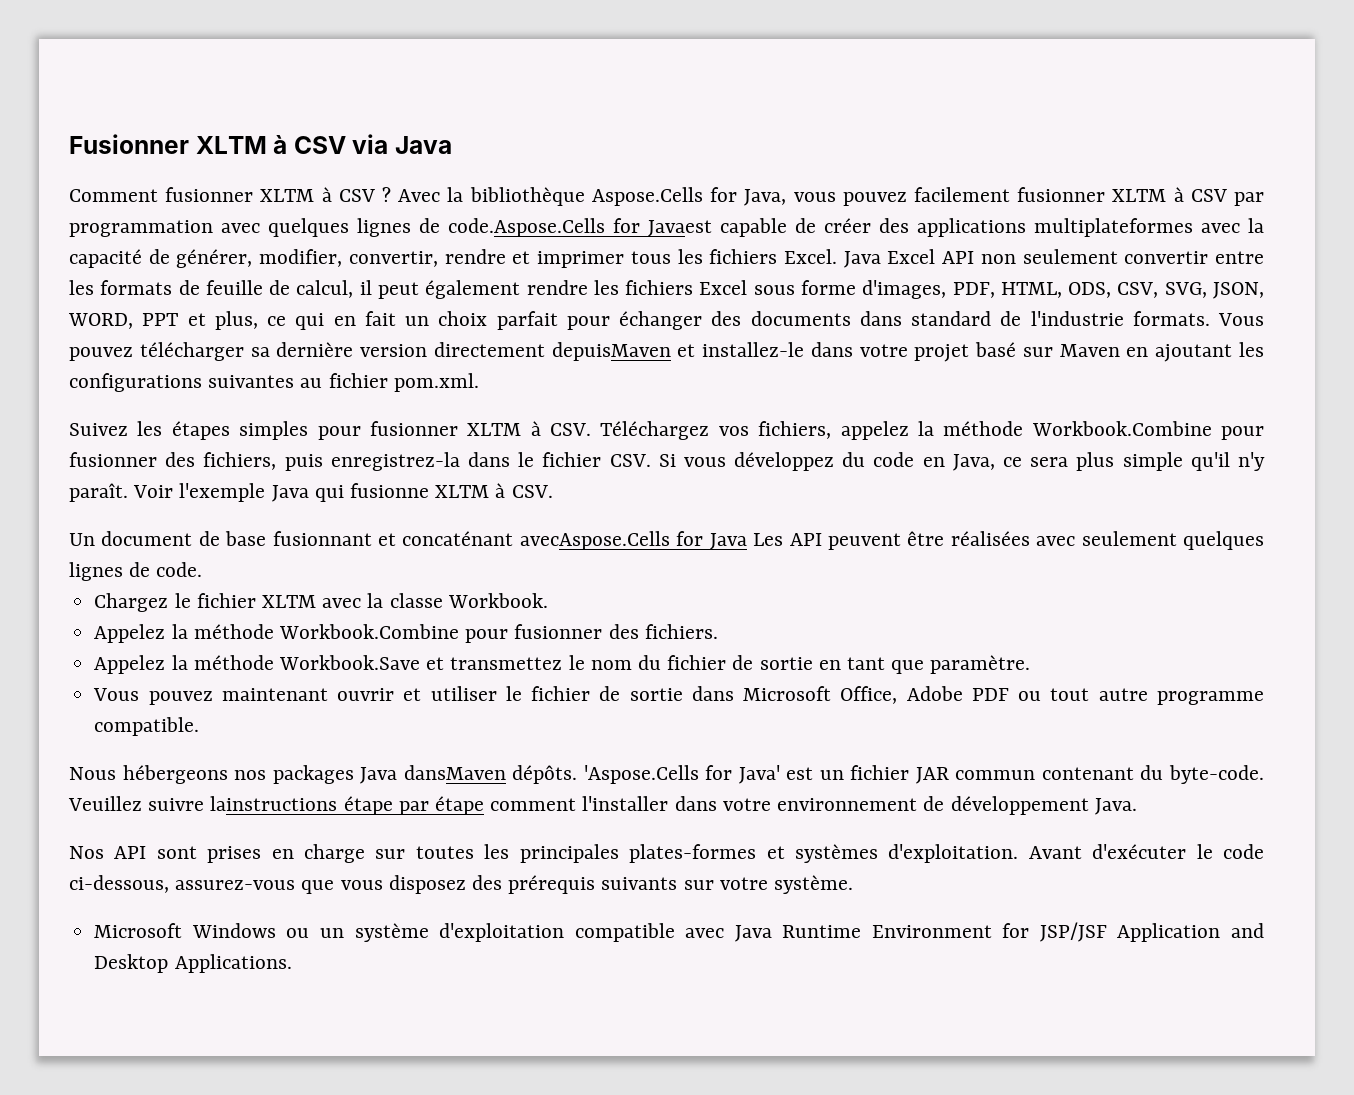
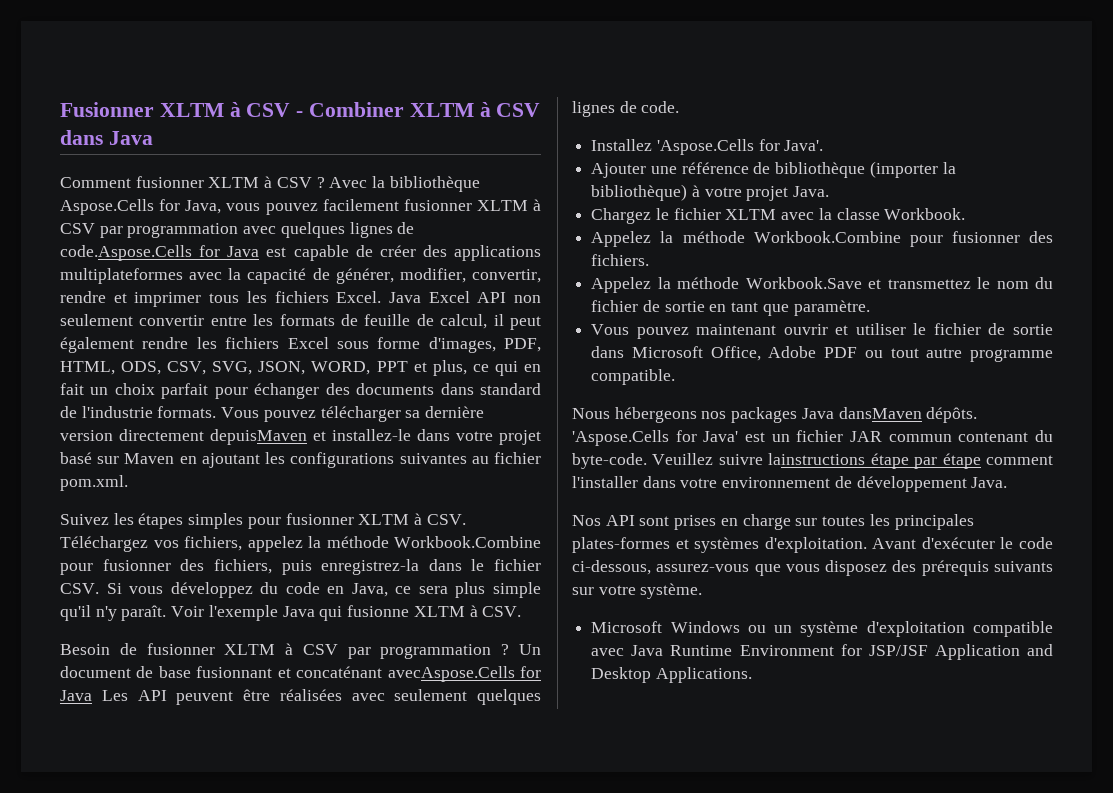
- Fusionner XLTM à CSV via Java
+ Fusionner XLTM à CSV - Combiner XLTM à CSV dans Java
- Avec la bibliothèque Aspose.Cells for Java, vous pouvez facilement fusionner XLTM à CSV par programmation avec quelques lignes de code.Aspose.Cells for Javaest capable de créer des applications multiplateformes avec la capacité de générer, modifier, convertir, rendre et imprimer tous les fichiers Excel.
+ Avec la bibliothèque Aspose.Cells for Java, vous pouvez facilement fusionner XLTM à CSV par programmation avec quelques lignes de code.Aspose.Cells for Java est capable de créer des applications multiplateformes avec la capacité de générer, modifier, convertir, rendre et imprimer tous les fichiers Excel.
+ Besoin de fusionner XLTM à CSV par programmation ?
+ Installez 'Aspose.Cells for Java'.
+ Ajouter une référence de bibliothèque (importer la bibliothèque) à votre projet Java.

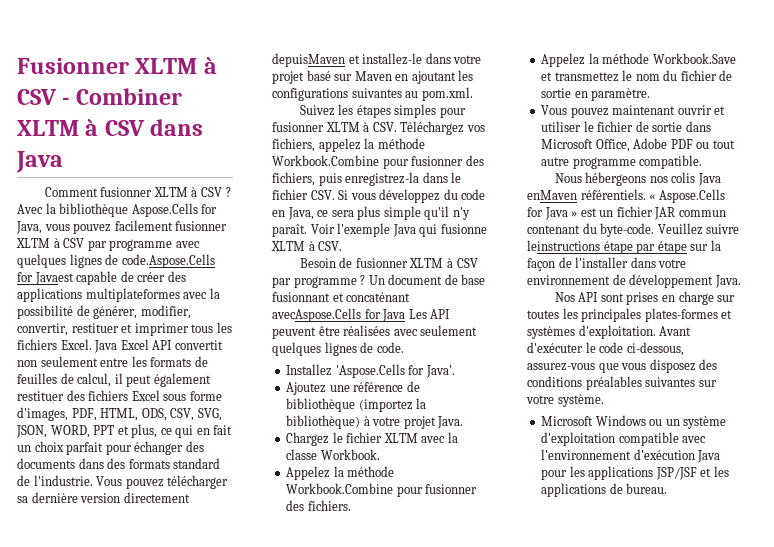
- Avec la bibliothèque Aspose.Cells for Java, vous pouvez facilement fusionner XLTM à CSV par programmation avec quelques lignes de code.Aspose.Cells for Java est capable de créer des applications multiplateformes avec la capacité de générer, modifier, convertir, rendre et imprimer tous les fichiers Excel.
+ Avec la bibliothèque Aspose.Cells for Java, vous pouvez facilement fusionner XLTM à CSV par programme avec quelques lignes de code.Aspose.Cells for Javaest capable de créer des applications multiplateformes avec la possibilité de générer, modifier, convertir, restituer et imprimer tous les fichiers Excel.
- Java Excel API non seulement convertir entre les formats de feuille de calcul, il peut également rendre les fichiers Excel sous forme d'images, PDF, HTML, ODS, CSV, SVG, JSON, WORD, PPT et plus, ce qui en fait un choix parfait pour échanger des documents dans standard de l'industrie formats.
+ Java Excel API convertit non seulement entre les formats de feuilles de calcul, il peut également restituer des fichiers Excel sous forme d'images, PDF, HTML, ODS, CSV, SVG, JSON, WORD, PPT et plus, ce qui en fait un choix parfait pour échanger des documents dans des formats standard de l'industrie.
- Vous pouvez télécharger sa dernière version directement depuisMaven et installez-le dans votre projet basé sur Maven en ajoutant les configurations suivantes au fichier pom.xml.
+ Vous pouvez télécharger sa dernière version directement depuisMaven et installez-le dans votre projet basé sur Maven en ajoutant les configurations suivantes au pom.xml.
- Besoin de fusionner XLTM à CSV par programmation ?
+ Besoin de fusionner XLTM à CSV par programme ?
- Ajouter une référence de bibliothèque (importer la bibliothèque) à votre projet Java.
+ Ajoutez une référence de bibliothèque (importez la bibliothèque) à votre projet Java.
- Appelez la méthode Workbook.Save et transmettez le nom du fichier de sortie en tant que paramètre.
+ Appelez la méthode Workbook.Save et transmettez le nom du fichier de sortie en paramètre.
- Nous hébergeons nos packages Java dansMaven dépôts. 'Aspose.Cells for Java' est un fichier JAR commun contenant du byte-code.
+ Nous hébergeons nos colis Java enMaven référentiels. « Aspose.Cells for Java » est un fichier JAR commun contenant du byte-code.
- Veuillez suivre lainstructions étape par étape comment l'installer dans votre environnement de développement Java.
+ Veuillez suivre leinstructions étape par étape sur la façon de l'installer dans votre environnement de développement Java.
- Avant d'exécuter le code ci-dessous, assurez-vous que vous disposez des prérequis suivants sur votre système.
+ Avant d'exécuter le code ci-dessous, assurez-vous que vous disposez des conditions préalables suivantes sur votre système.
- Microsoft Windows ou un système d'exploitation compatible avec Java Runtime Environment for JSP/JSF Application and Desktop Applications.
+ Microsoft Windows ou un système d'exploitation compatible avec l'environnement d'exécution Java pour les applications JSP/JSF et les applications de bureau.

